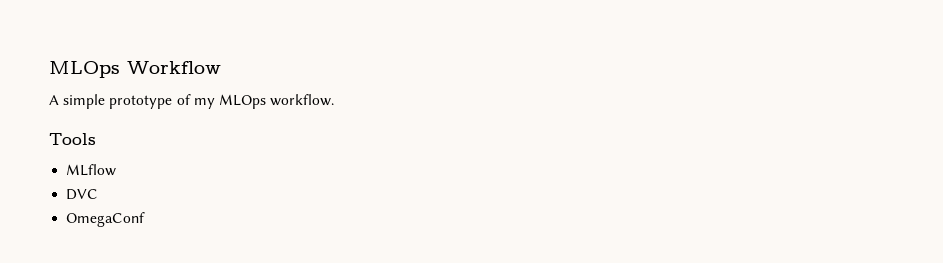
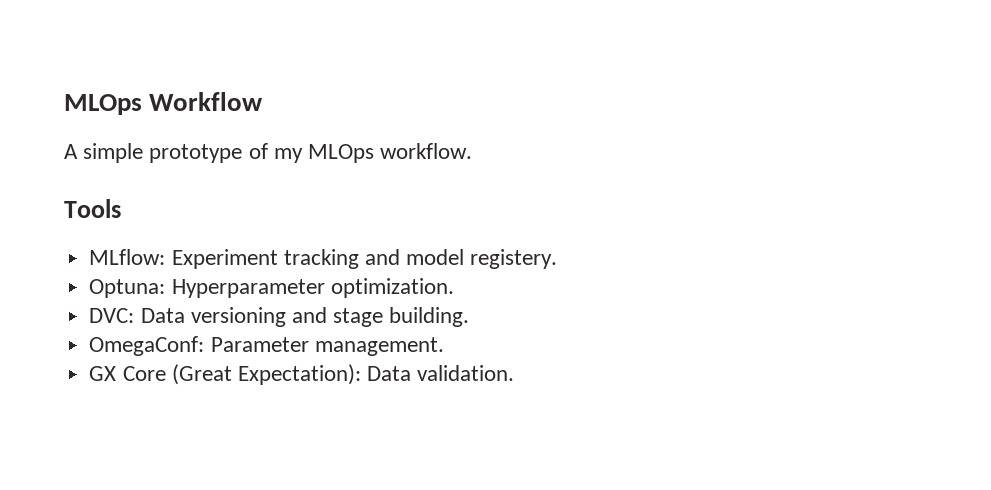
- MLflow
- DVC
- OmegaConf
+ MLflow: Experiment tracking and model registery.
+ Optuna: Hyperparameter optimization.
+ DVC: Data versioning and stage building.
+ OmegaConf: Parameter management.
+ GX Core (Great Expectation): Data validation.

